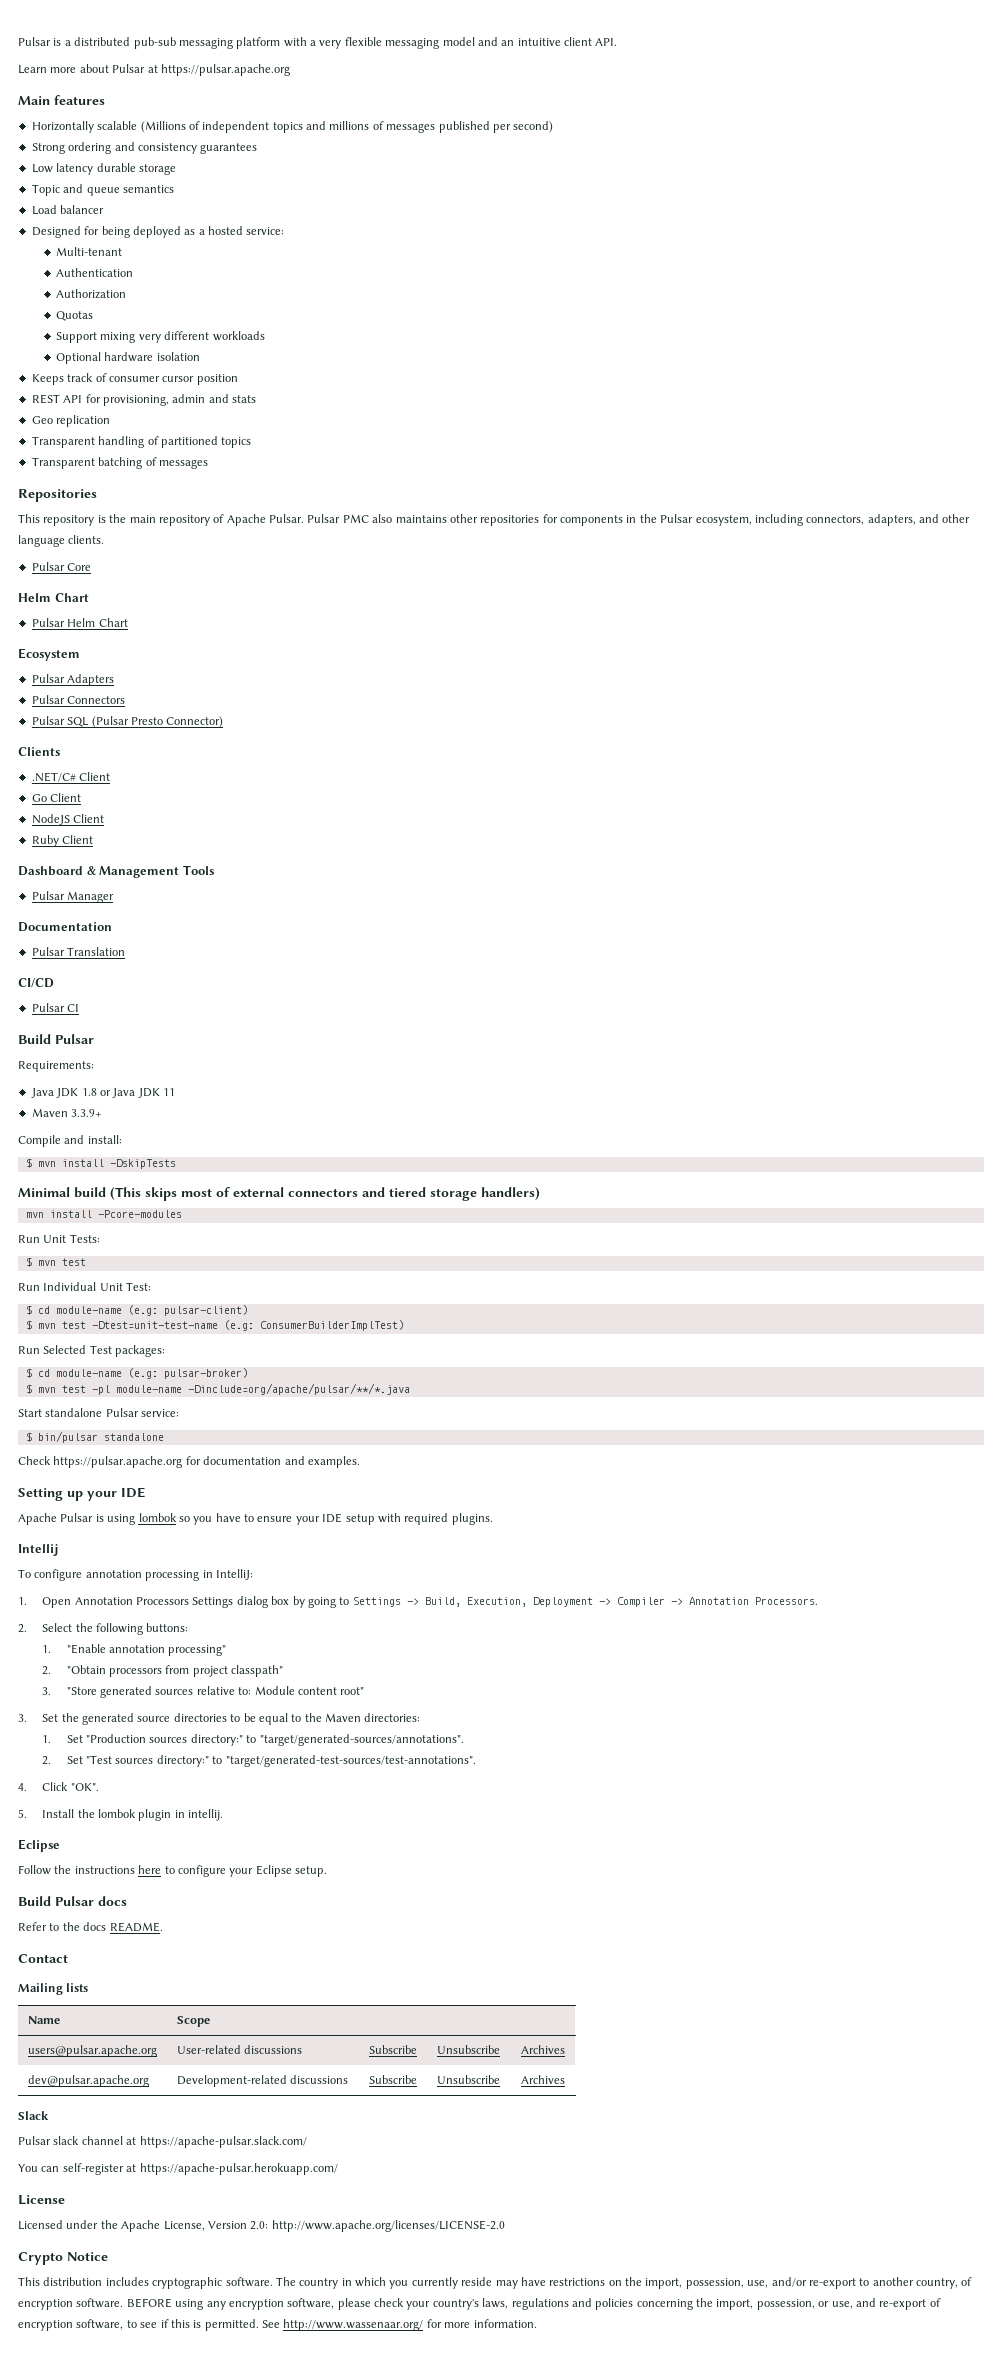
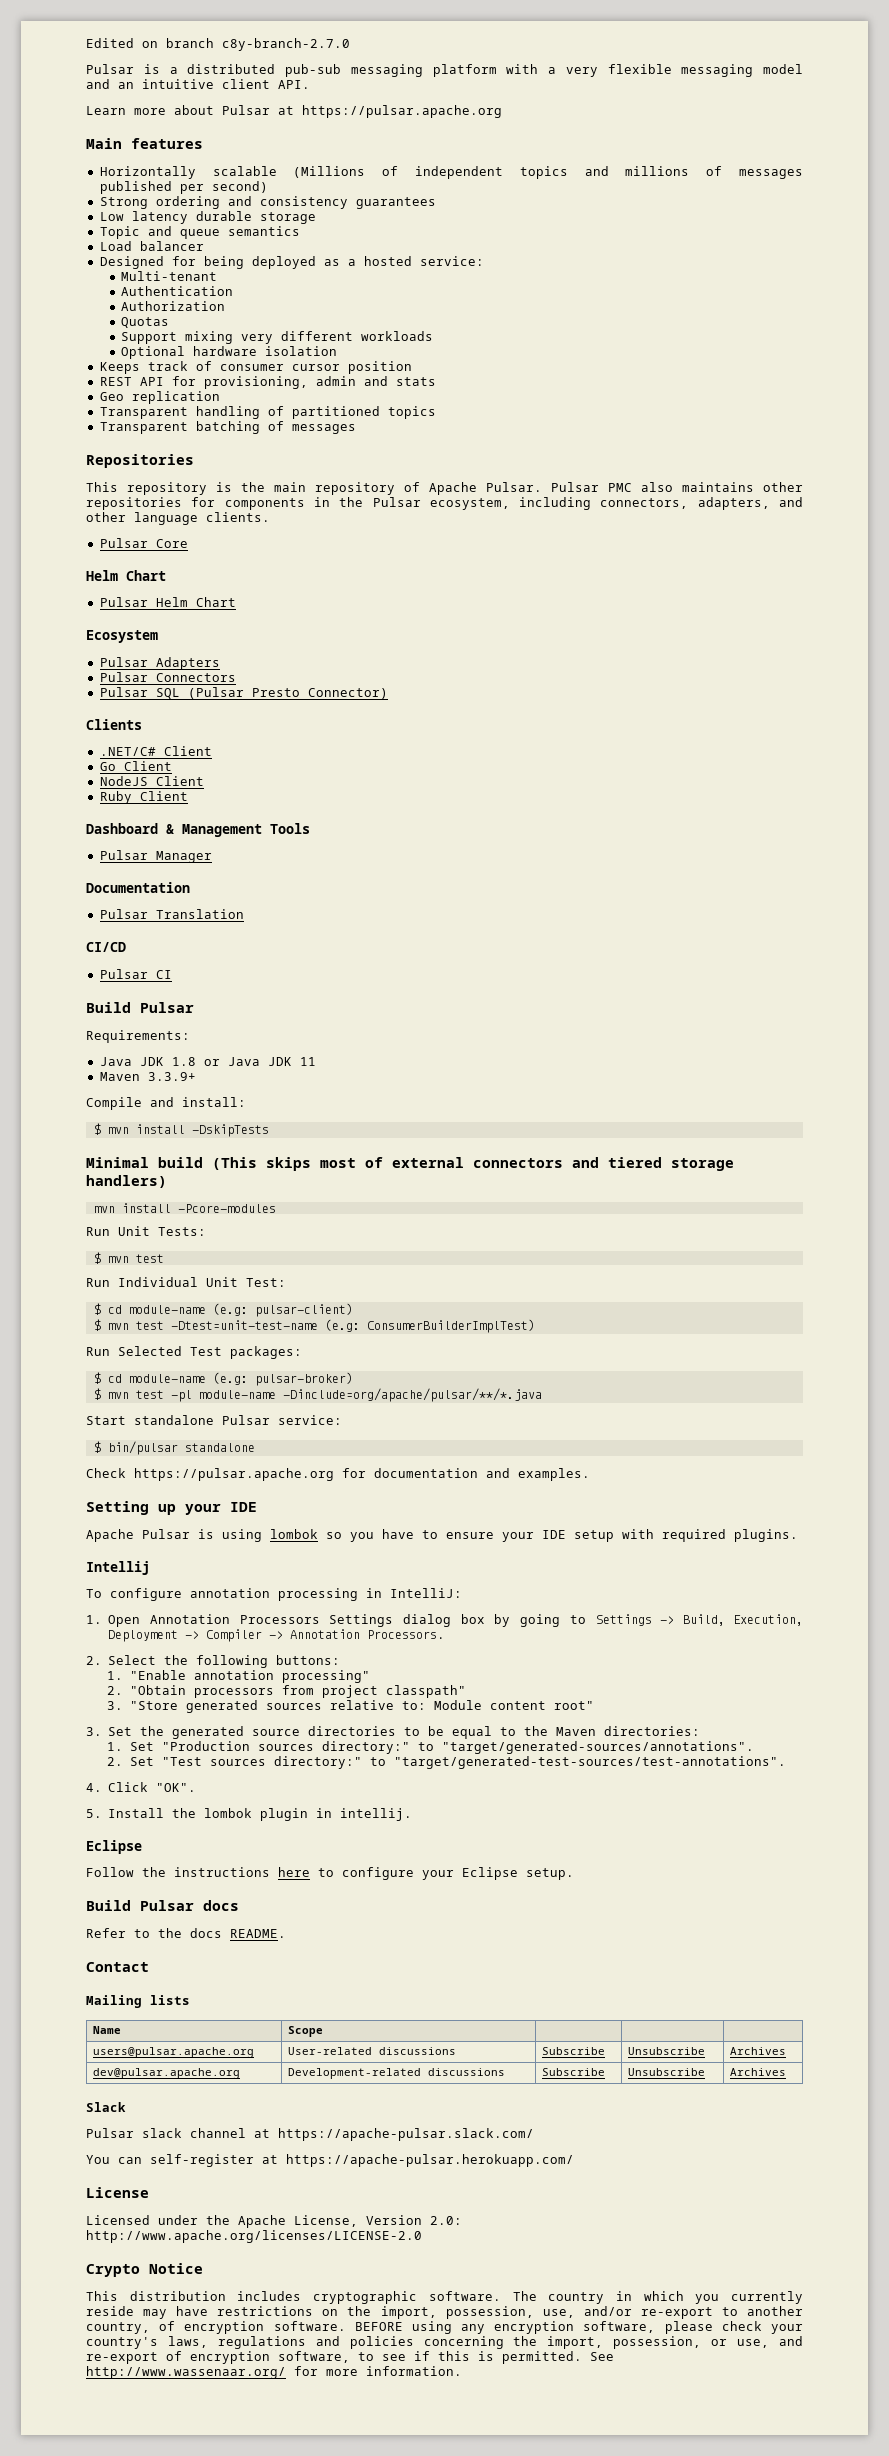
+ Edited on branch c8y-branch-2.7.0

